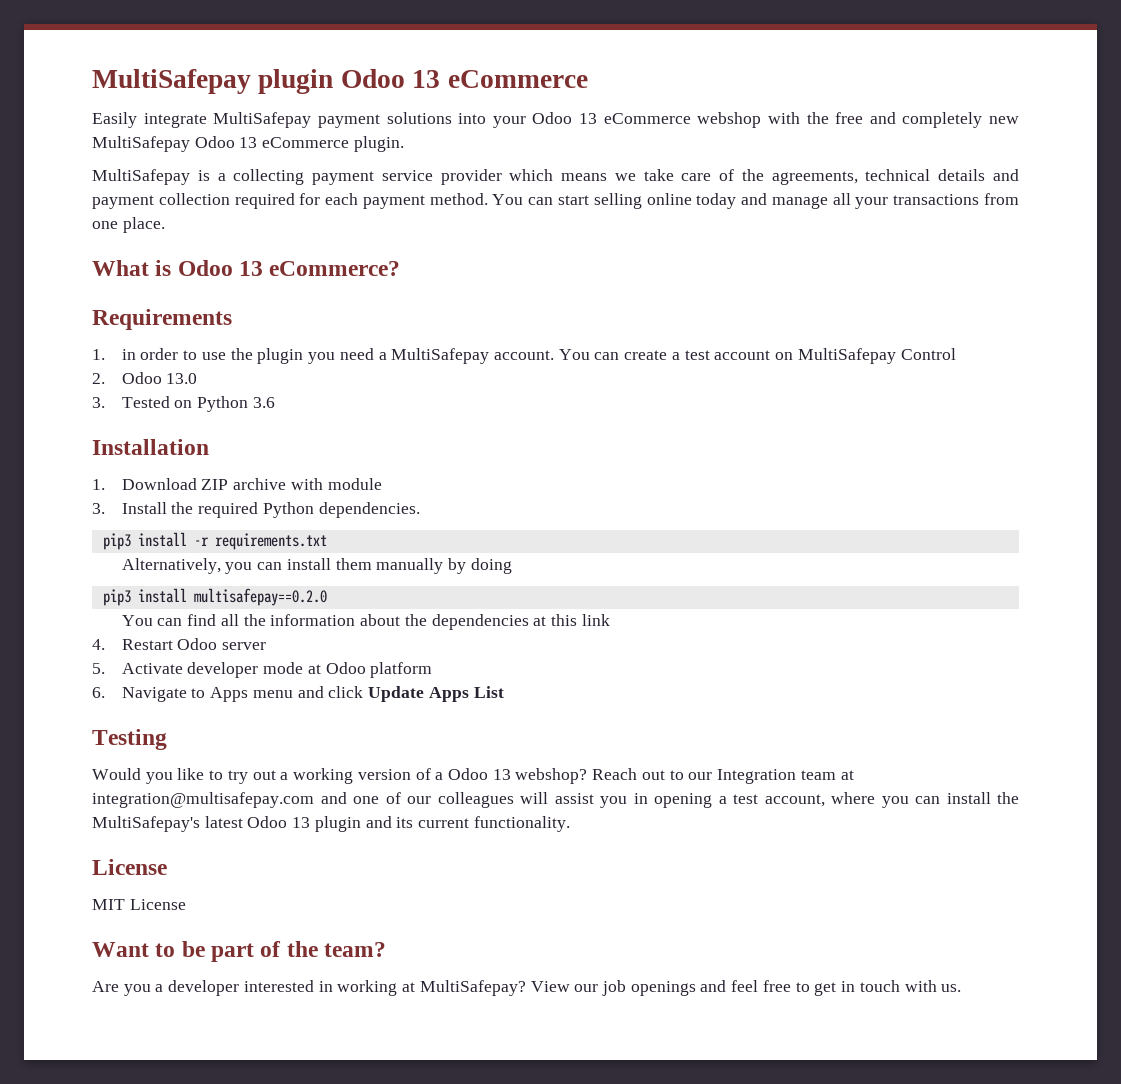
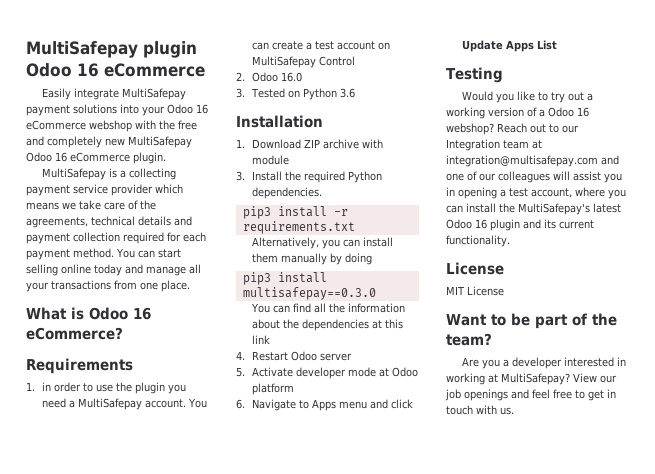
- MultiSafepay plugin Odoo 13 eCommerce
+ MultiSafepay plugin Odoo 16 eCommerce
- Easily integrate MultiSafepay payment solutions into your Odoo 13 eCommerce webshop with the free and completely new MultiSafepay Odoo 13 eCommerce plugin.
+ Easily integrate MultiSafepay payment solutions into your Odoo 16 eCommerce webshop with the free and completely new MultiSafepay Odoo 16 eCommerce plugin.
- What is Odoo 13 eCommerce?
+ What is Odoo 16 eCommerce?
- 2. Odoo 13.0
+ 2. Odoo 16.0
- pip3 install multisafepay==0.2.0
+ pip3 install multisafepay==0.3.0
- Would you like to try out a working version of a Odoo 13 webshop?
+ Would you like to try out a working version of a Odoo 16 webshop?
- Reach out to our Integration team at integration@multisafepay.com and one of our colleagues will assist you in opening a test account, where you can install the MultiSafepay's latest Odoo 13 plugin and its current functionality.
+ Reach out to our Integration team at integration@multisafepay.com and one of our colleagues will assist you in opening a test account, where you can install the MultiSafepay's latest Odoo 16 plugin and its current functionality.

